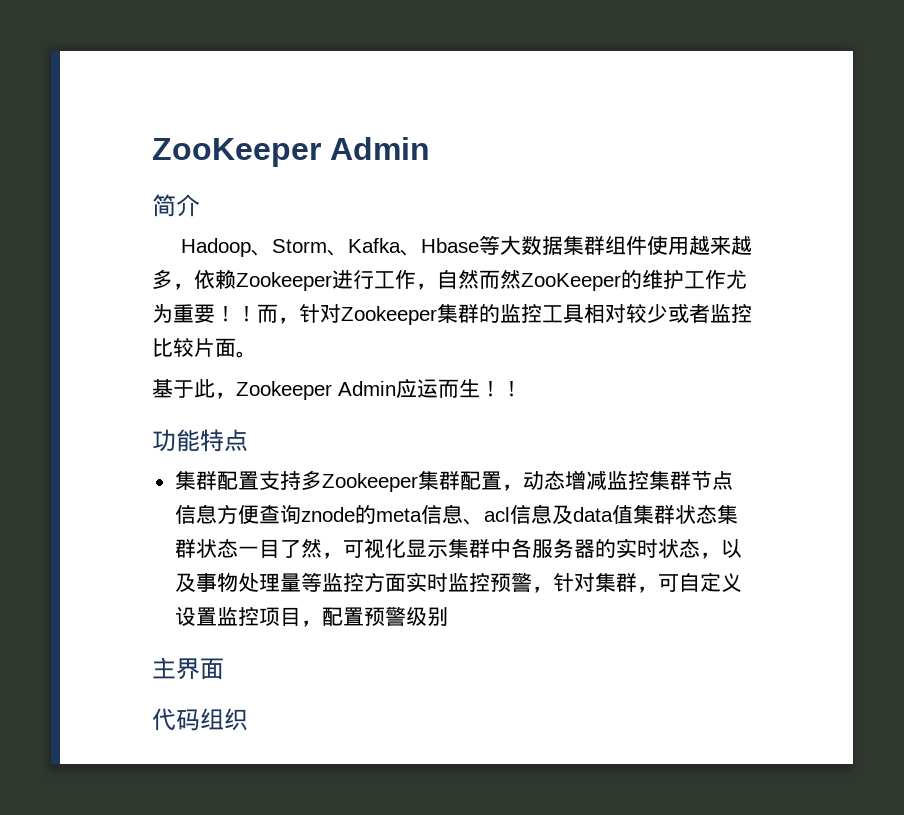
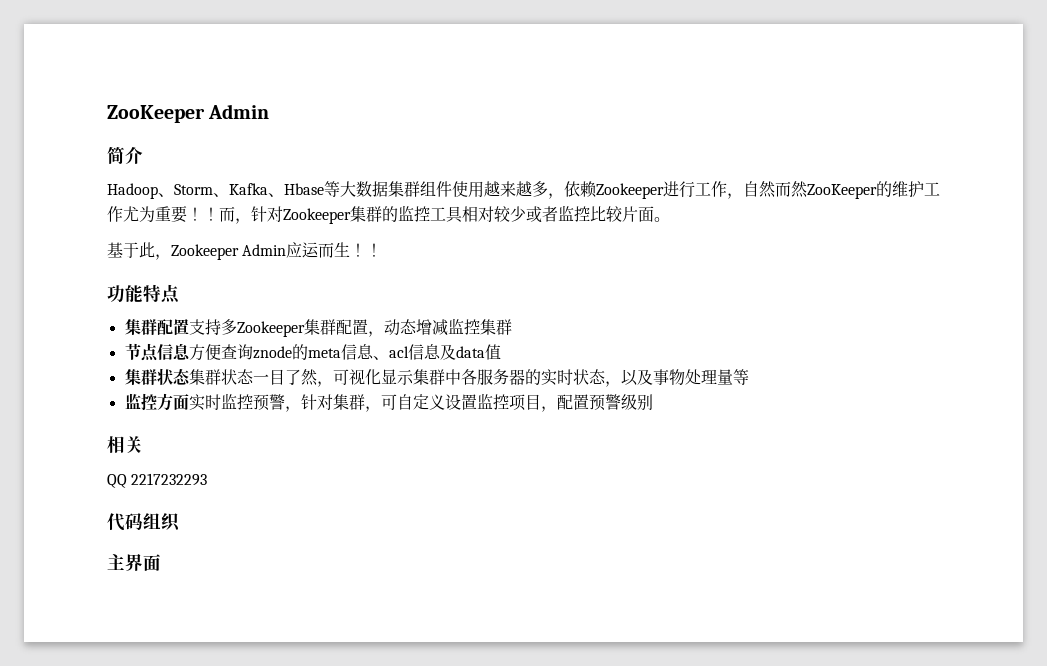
- 集群配置支持多Zookeeper集群配置，动态增减监控集群节点信息方便查询znode的meta信息、acl信息及data值集群状态集群状态一目了然，可视化显示集群中各服务器的实时状态，以及事物处理量等监控方面实时监控预警，针对集群，可自定义设置监控项目，配置预警级别
+ 集群配置支持多Zookeeper集群配置，动态增减监控集群
+ 节点信息方便查询znode的meta信息、acl信息及data值
+ 集群状态集群状态一目了然，可视化显示集群中各服务器的实时状态，以及事物处理量等
+ 监控方面实时监控预警，针对集群，可自定义设置监控项目，配置预警级别
- 主界面
+ 相关
+ QQ 2217232293
+ 主界面

